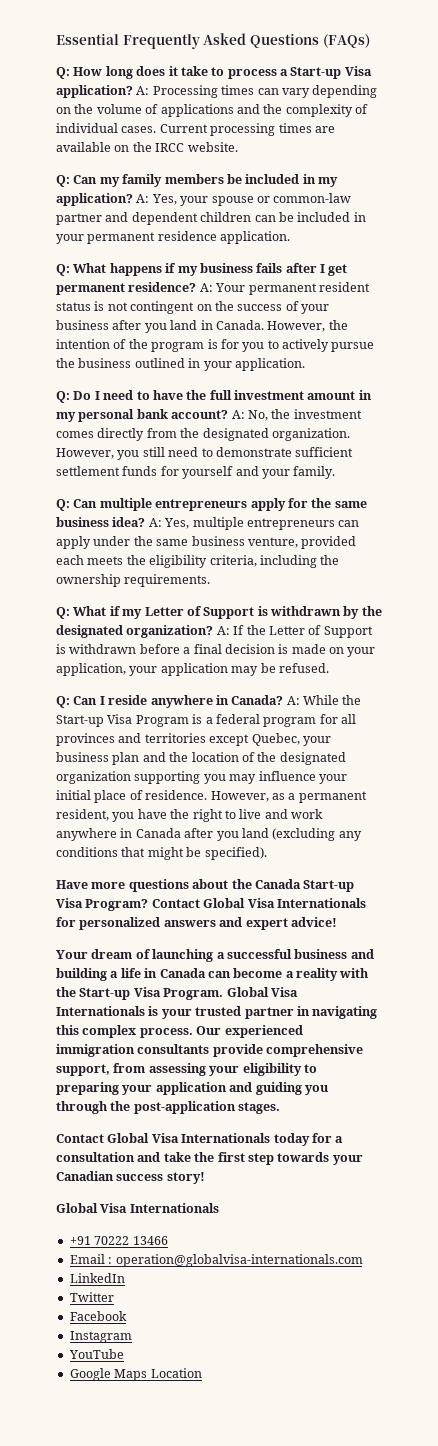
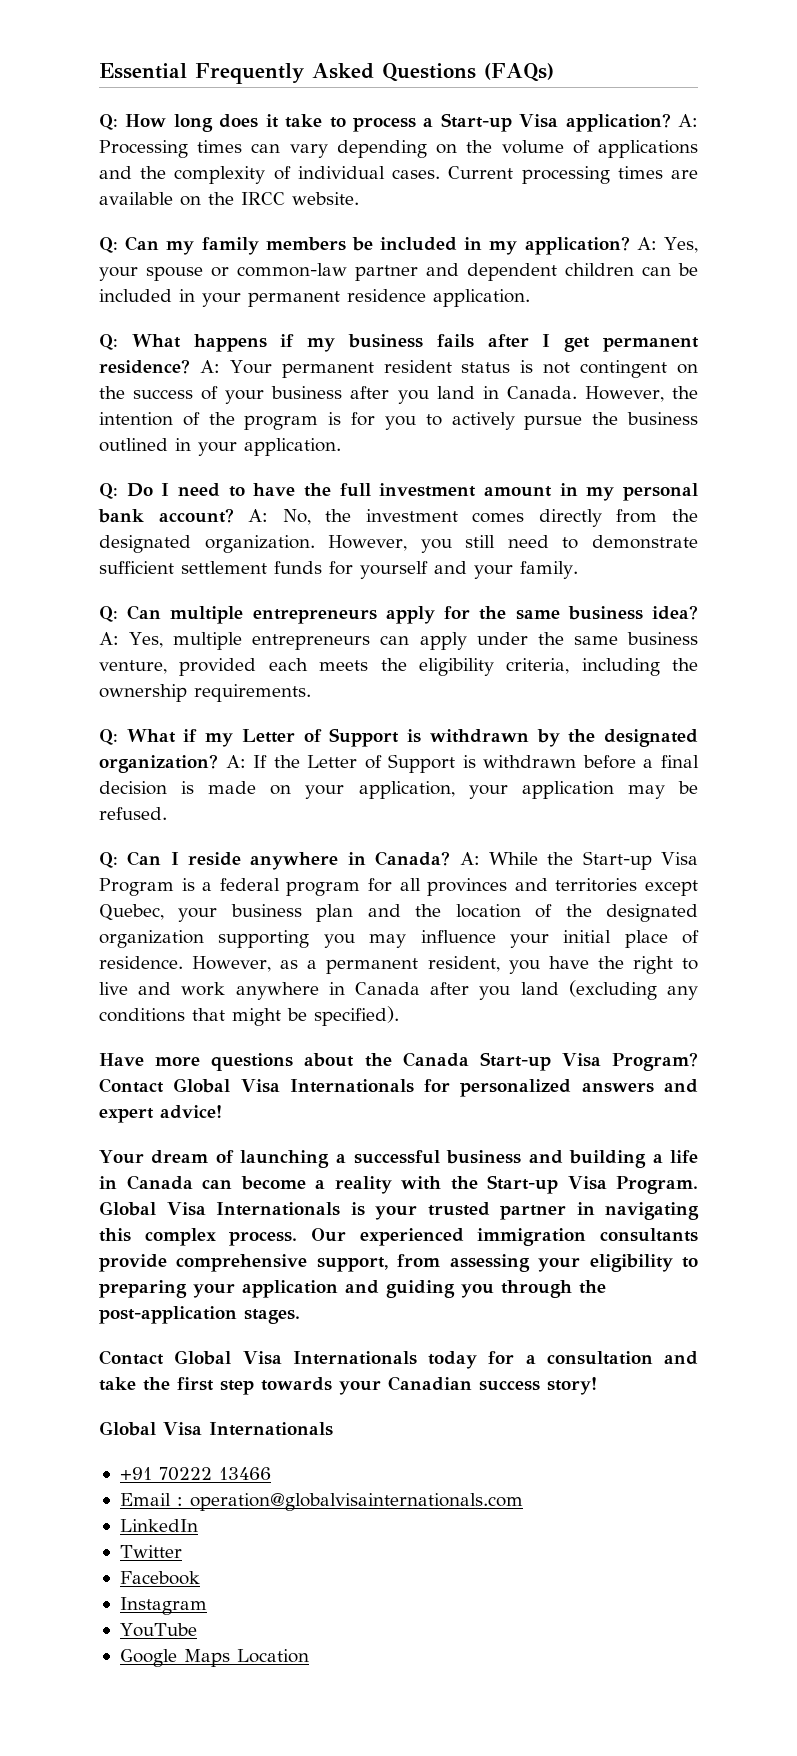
- Email : operation@globalvisa-internationals.com
+ Email : operation@globalvisainternationals.com

